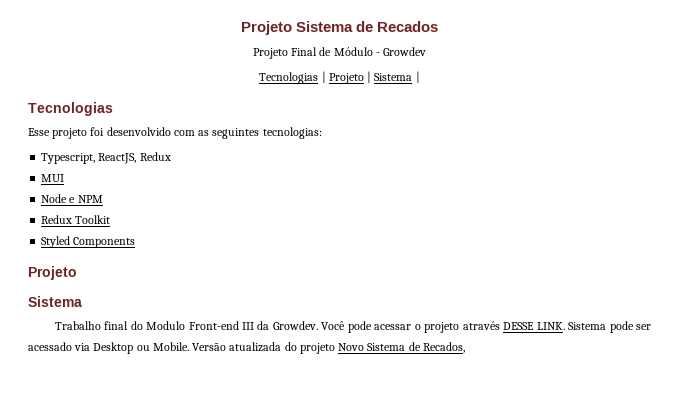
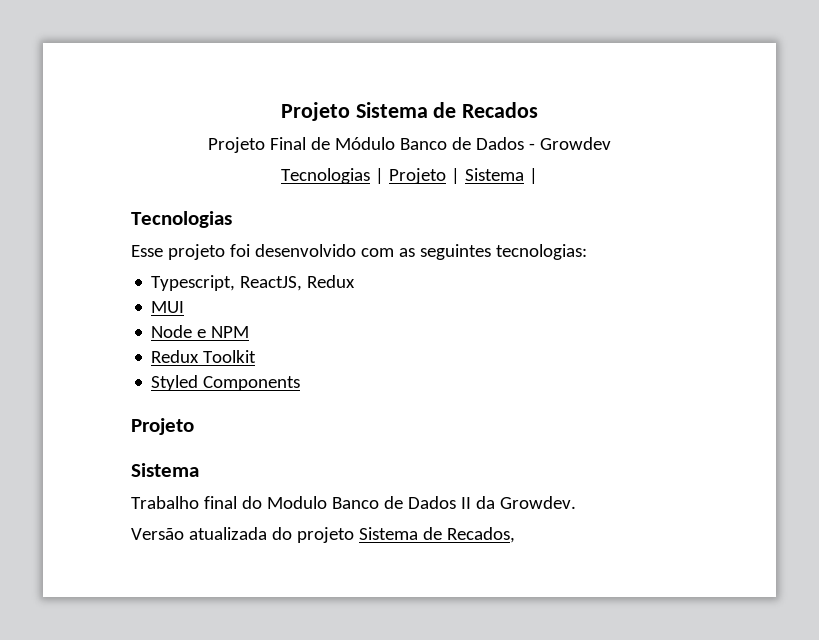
- Projeto Final de Módulo - Growdev
+ Projeto Final de Módulo Banco de Dados - Growdev
- Trabalho final do Modulo Front-end III da Growdev. Você pode acessar o projeto através DESSE LINK. Sistema pode ser acessado via Desktop ou Mobile. Versão atualizada do projeto Novo Sistema de Recados,
+ Trabalho final do Modulo Banco de Dados II da Growdev.
+ Versão atualizada do projeto Sistema de Recados,

